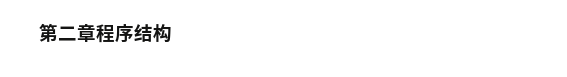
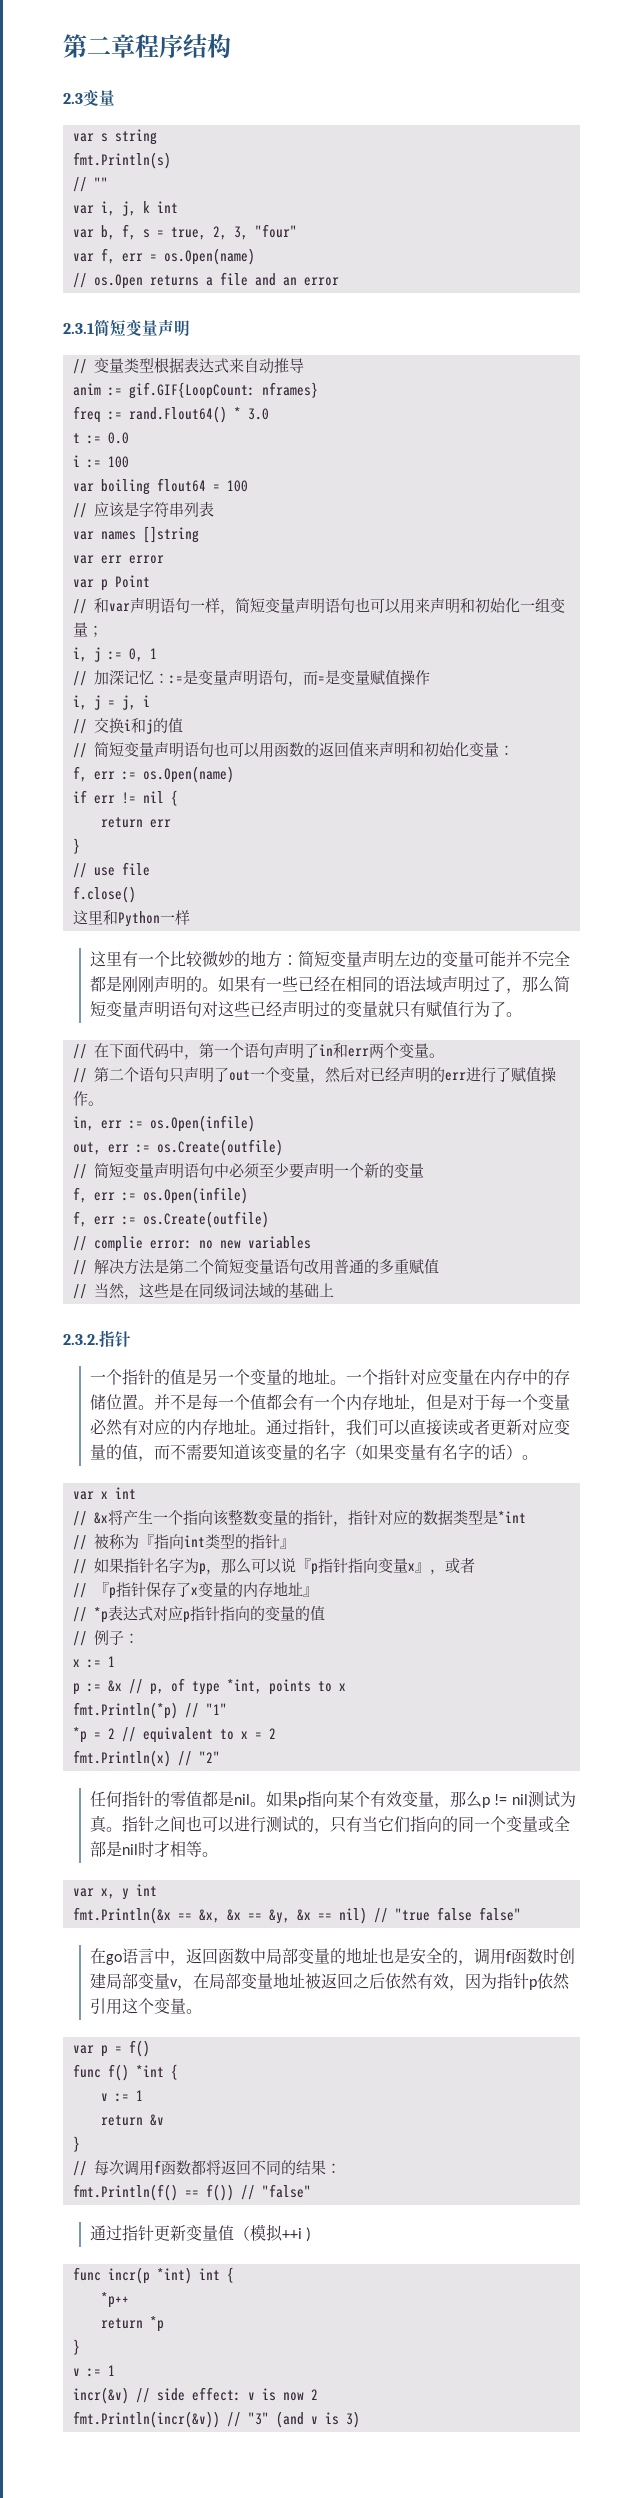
+ 2.3变量
+ var s string
+ fmt.Println(s)
+ // ""
+ var i, j, k int
+ var b, f, s = true, 2, 3, "four"
+ var f, err = os.Open(name)
+ // os.Open returns a file and an error
+ 2.3.1简短变量声明
+ // 变量类型根据表达式来自动推导
+ anim := gif.GIF{LoopCount: nframes}
+ freq := rand.Flout64() * 3.0
+ t := 0.0
+ i := 100
+ var boiling flout64 = 100
+ // 应该是字符串列表
+ var names []string
+ var err error
+ var p Point
+ // 和var声明语句一样，简短变量声明语句也可以用来声明和初始化一组变量；
+ i, j := 0, 1
+ // 加深记忆：:=是变量声明语句，而=是变量赋值操作
+ i, j = j, i
+ // 交换i和j的值
+ // 简短变量声明语句也可以用函数的返回值来声明和初始化变量：
+ f, err := os.Open(name)
+ if err != nil {
+ return err
+ }
+ // use file
+ f.close()
+ 这里和Python一样
+ 这里有一个比较微妙的地方：简短变量声明左边的变量可能并不完全都是刚刚声明的。如果有一些已经在相同的语法域声明过了，那么简短变量声明语句对这些已经声明过的变量就只有赋值行为了。
+ // 在下面代码中，第一个语句声明了in和err两个变量。
+ // 第二个语句只声明了out一个变量，然后对已经声明的err进行了赋值操作。
+ in, err := os.Open(infile)
+ out, err := os.Create(outfile)
+ // 简短变量声明语句中必须至少要声明一个新的变量
+ f, err := os.Open(infile)
+ f, err := os.Create(outfile)
+ // complie error: no new variables
+ // 解决方法是第二个简短变量语句改用普通的多重赋值
+ // 当然，这些是在同级词法域的基础上
+ 2.3.2.指针
+ 一个指针的值是另一个变量的地址。一个指针对应变量在内存中的存储位置。并不是每一个值都会有一个内存地址，但是对于每一个变量必然有对应的内存地址。通过指针，我们可以直接读或者更新对应变量的值，而不需要知道该变量的名字（如果变量有名字的话）。
+ var x int
+ // &x将产生一个指向该整数变量的指针，指针对应的数据类型是*int
+ // 被称为『指向int类型的指针』
+ // 如果指针名字为p，那么可以说『p指针指向变量x』，或者
+ // 『p指针保存了x变量的内存地址』
+ // *p表达式对应p指针指向的变量的值
+ // 例子：
+ x := 1
+ p := &x // p, of type *int, points to x
+ fmt.Println(*p) // "1"
+ *p = 2 // equivalent to x = 2
+ fmt.Println(x) // "2"
+ 任何指针的零值都是nil。如果p指向某个有效变量，那么p != nil测试为真。指针之间也可以进行测试的，只有当它们指向的同一个变量或全部是nil时才相等。
+ var x, y int
+ fmt.Println(&x == &x, &x == &y, &x == nil) // "true false false"
+ 在go语言中，返回函数中局部变量的地址也是安全的，调用f函数时创建局部变量v，在局部变量地址被返回之后依然有效，因为指针p依然引用这个变量。
+ var p = f()
+ func f() *int {
+ v := 1
+ return &v
+ }
+ // 每次调用f函数都将返回不同的结果：
+ fmt.Println(f() == f()) // "false"
+ 通过指针更新变量值（模拟++i )
+ func incr(p *int) int {
+ *p++
+ return *p
+ }
+ v := 1
+ incr(&v) // side effect: v is now 2
+ fmt.Println(incr(&v)) // "3" (and v is 3)

